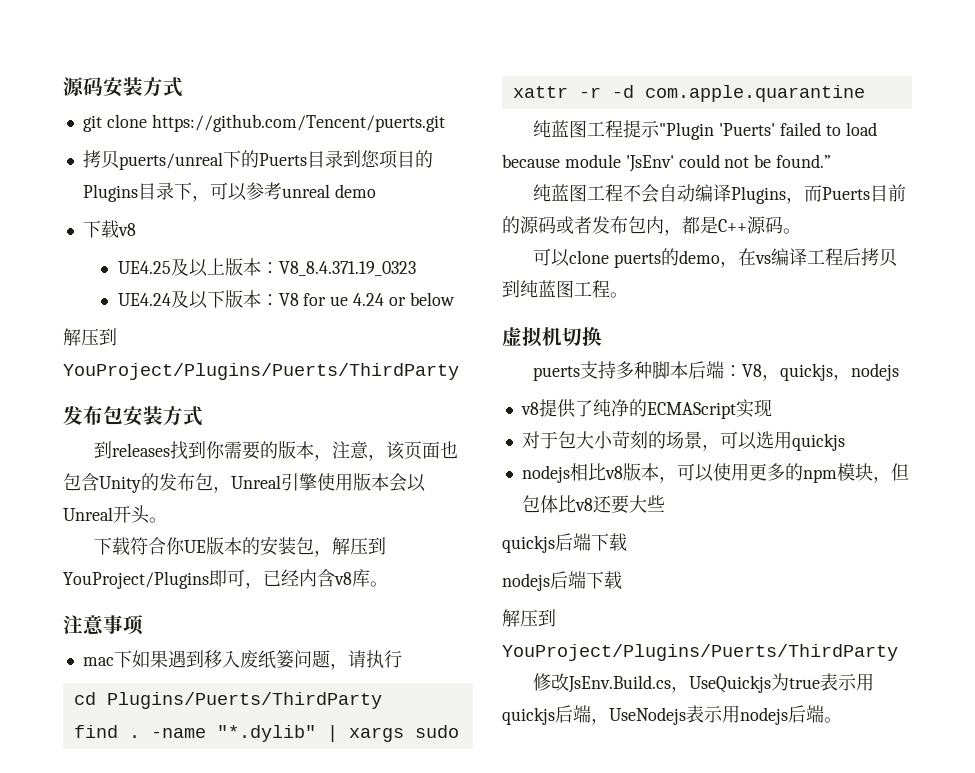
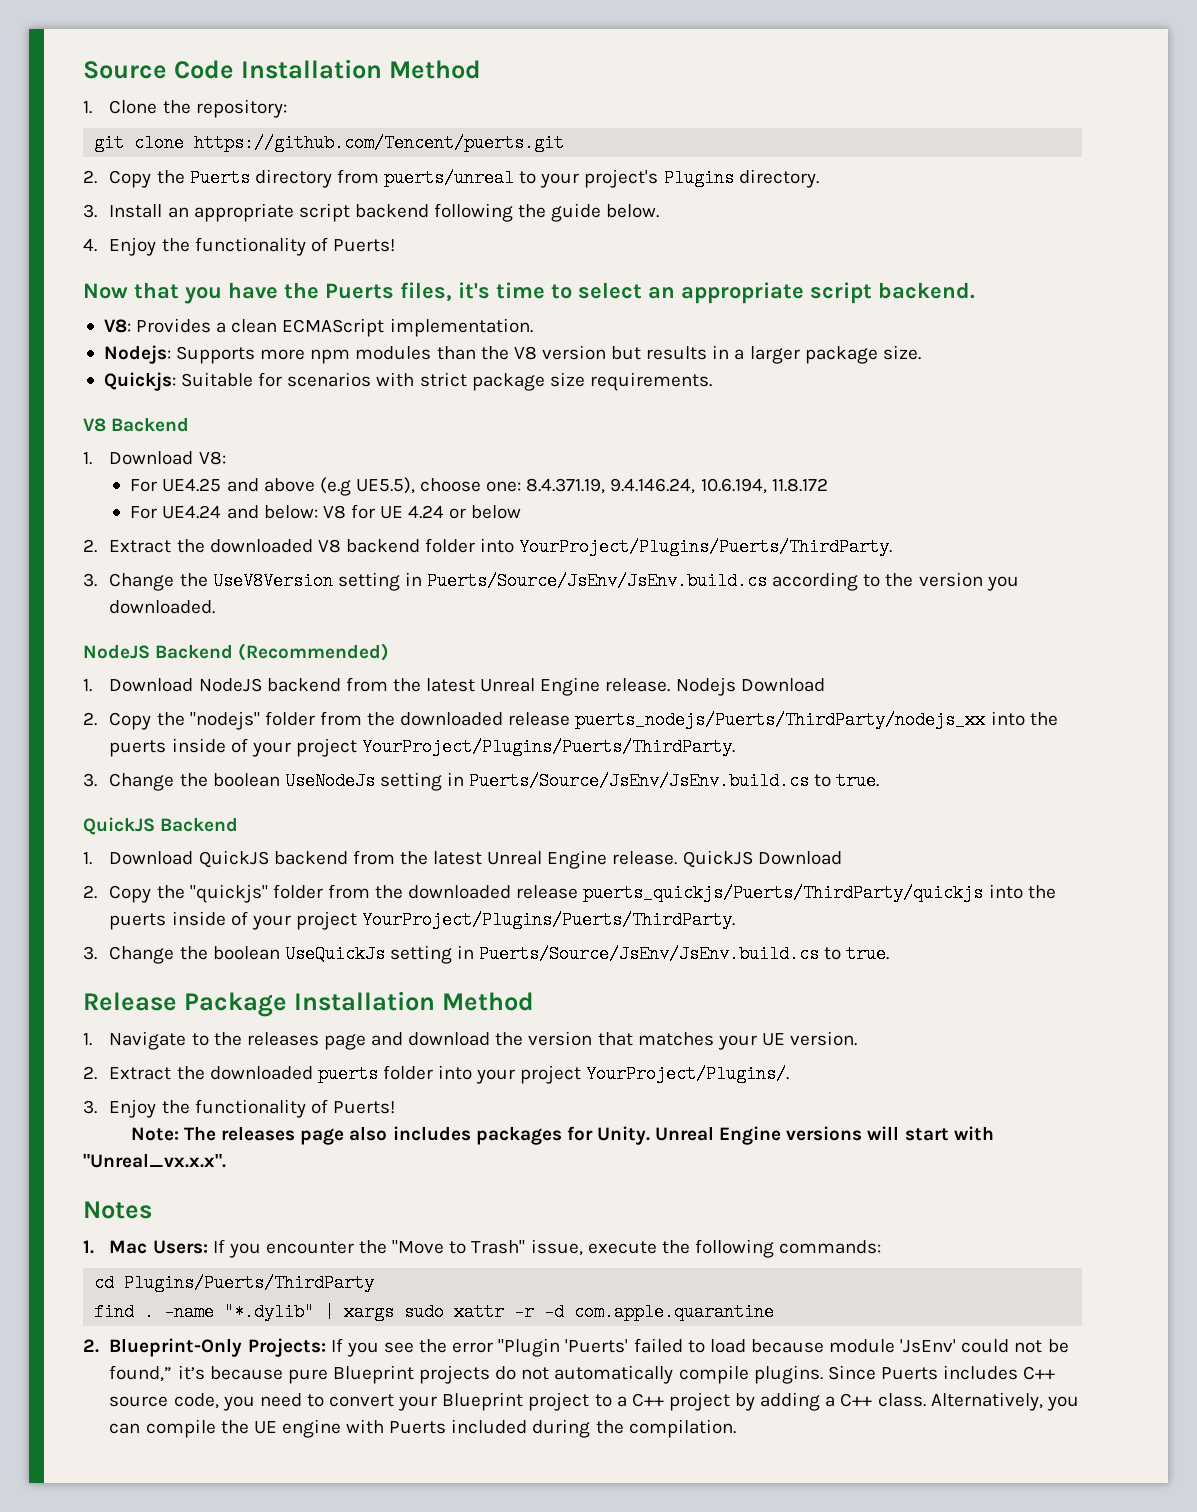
- 源码安装方式
+ Source Code Installation Method
+ 1. Clone the repository:
  git clone https://github.com/Tencent/puerts.git
- 拷贝puerts/unreal下的Puerts目录到您项目的Plugins目录下，可以参考unreal demo
- 下载v8
- UE4.25及以上版本：V8_8.4.371.19_0323
- UE4.24及以下版本：V8 for ue 4.24 or below
- 解压到YouProject/Plugins/Puerts/ThirdParty
- 发布包安装方式
- 到releases找到你需要的版本，注意，该页面也包含Unity的发布包，Unreal引擎使用版本会以Unreal开头。
- 下载符合你UE版本的安装包，解压到YouProject/Plugins即可，已经内含v8库。
- 注意事项
- mac下如果遇到移入废纸篓问题，请执行
+ 2. Copy the Puerts directory from puerts/unreal to your project's Plugins directory.
+ 3. Install an appropriate script backend following the guide below.
+ 4. Enjoy the functionality of Puerts!
+ Now that you have the Puerts files, it's time to select an appropriate script backend.
+ V8: Provides a clean ECMAScript implementation.
+ Nodejs: Supports more npm modules than the V8 version but results in a larger package size.
+ Quickjs: Suitable for scenarios with strict package size requirements.
+ V8 Backend
+ 1. Download V8:
+ For UE4.25 and above (e.g UE5.5), choose one: 8.4.371.19, 9.4.146.24, 10.6.194, 11.8.172
+ For UE4.24 and below: V8 for UE 4.24 or below
+ 2. Extract the downloaded V8 backend folder into YourProject/Plugins/Puerts/ThirdParty.
+ 3. Change the UseV8Version setting in Puerts/Source/JsEnv/JsEnv.build.cs according to the version you downloaded.
+ NodeJS Backend (Recommended)
+ 1. Download NodeJS backend from the latest Unreal Engine release. Nodejs Download
+ 2. Copy the "nodejs" folder from the downloaded release puerts_nodejs/Puerts/ThirdParty/nodejs_xx into the puerts inside of your project YourProject/Plugins/Puerts/ThirdParty.
+ 3. Change the boolean UseNodeJs setting in Puerts/Source/JsEnv/JsEnv.build.cs to true.
+ QuickJS Backend
+ 1. Download QuickJS backend from the latest Unreal Engine release. QuickJS Download
+ 2. Copy the "quickjs" folder from the downloaded release puerts_quickjs/Puerts/ThirdParty/quickjs into the puerts inside of your project YourProject/Plugins/Puerts/ThirdParty.
+ 3. Change the boolean UseQuickJs setting in Puerts/Source/JsEnv/JsEnv.build.cs to true.
+ Release Package Installation Method
+ 1. Navigate to the releases page and download the version that matches your UE version.
+ 2. Extract the downloaded puerts folder into your project YourProject/Plugins/.
+ 3. Enjoy the functionality of Puerts!
+ Note: The releases page also includes packages for Unity. Unreal Engine versions will start with "Unreal_vx.x.x".
+ Notes
+ 1. Mac Users: If you encounter the "Move to Trash" issue, execute the following commands:
- 纯蓝图工程提示"Plugin 'Puerts' failed to load because module 'JsEnv' could not be found.”
- 纯蓝图工程不会自动编译Plugins，而Puerts目前的源码或者发布包内，都是C++源码。
- 可以clone puerts的demo，在vs编译工程后拷贝到纯蓝图工程。
- 虚拟机切换
- puerts支持多种脚本后端：V8，quickjs，nodejs
- v8提供了纯净的ECMAScript实现
- 对于包大小苛刻的场景，可以选用quickjs
- nodejs相比v8版本，可以使用更多的npm模块，但包体比v8还要大些
- quickjs后端下载
- nodejs后端下载
- 解压到YouProject/Plugins/Puerts/ThirdParty
- 修改JsEnv.Build.cs，UseQuickjs为true表示用quickjs后端，UseNodejs表示用nodejs后端。
+ 2. Blueprint-Only Projects: If you see the error "Plugin 'Puerts' failed to load because module 'JsEnv' could not be found,” it’s because pure Blueprint projects do not automatically compile plugins. Since Puerts includes C++ source code, you need to convert your Blueprint project to a C++ project by adding a C++ class. Alternatively, you can compile the UE engine with Puerts included during the compilation.

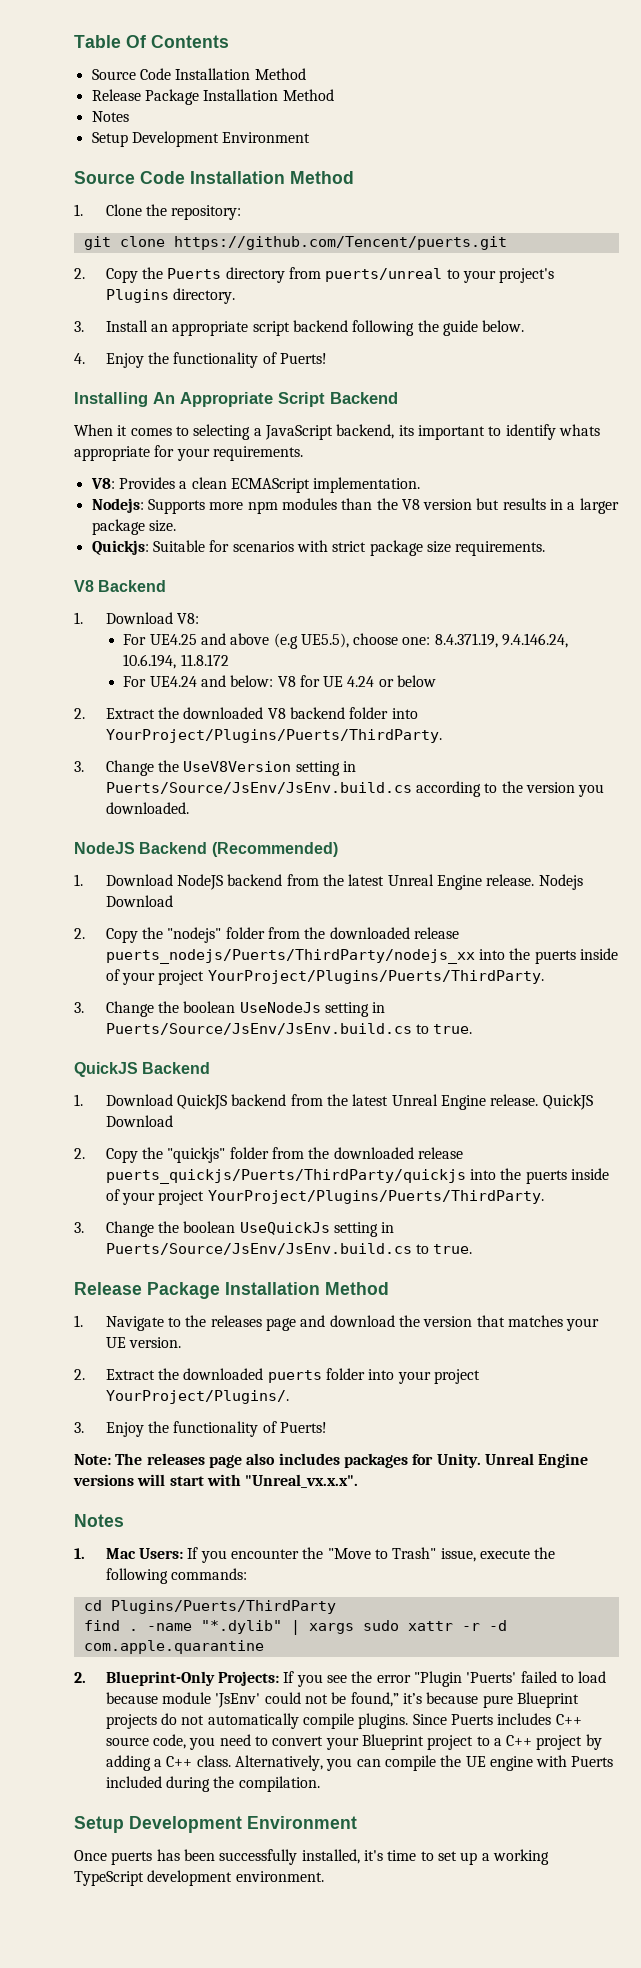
+ Table Of Contents
+ Source Code Installation Method
+ Release Package Installation Method
+ Notes
+ Setup Development Environment
- Now that you have the Puerts files, it's time to select an appropriate script backend.
+ Installing An Appropriate Script Backend
+ When it comes to selecting a JavaScript backend, its important to identify whats appropriate for your requirements.
  Alternatively, you can compile the UE engine with Puerts included during the compilation.
+ Setup Development Environment
+ Once puerts has been successfully installed, it's time to set up a working TypeScript development environment.

